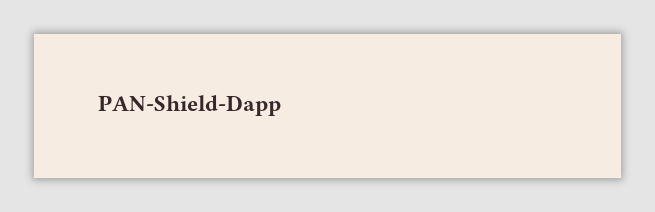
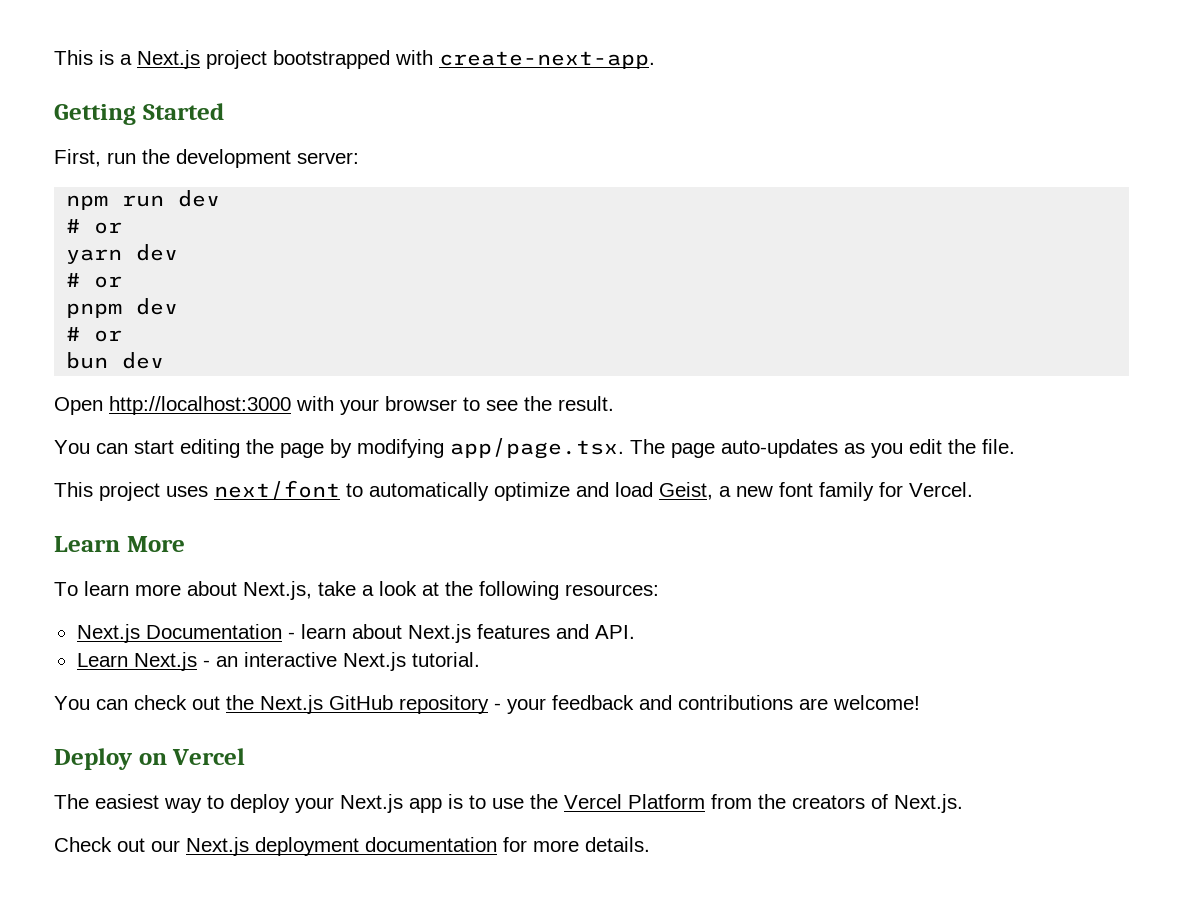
- PAN-Shield-Dapp
+ This is a Next.js project bootstrapped with create-next-app.
+ Getting Started
+ First, run the development server:
+ npm run dev
+ # or
+ yarn dev
+ # or
+ pnpm dev
+ # or
+ bun dev
+ Open http://localhost:3000 with your browser to see the result.
+ You can start editing the page by modifying app/page.tsx. The page auto-updates as you edit the file.
+ This project uses next/font to automatically optimize and load Geist, a new font family for Vercel.
+ Learn More
+ To learn more about Next.js, take a look at the following resources:
+ Next.js Documentation - learn about Next.js features and API.
+ Learn Next.js - an interactive Next.js tutorial.
+ You can check out the Next.js GitHub repository - your feedback and contributions are welcome!
+ Deploy on Vercel
+ The easiest way to deploy your Next.js app is to use the Vercel Platform from the creators of Next.js.
+ Check out our Next.js deployment documentation for more details.

